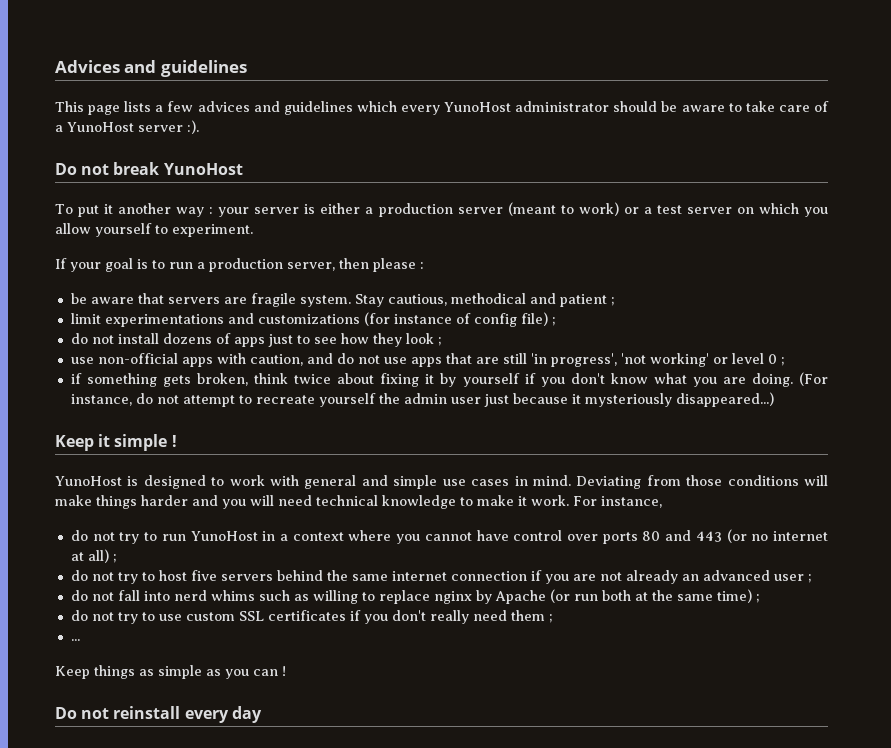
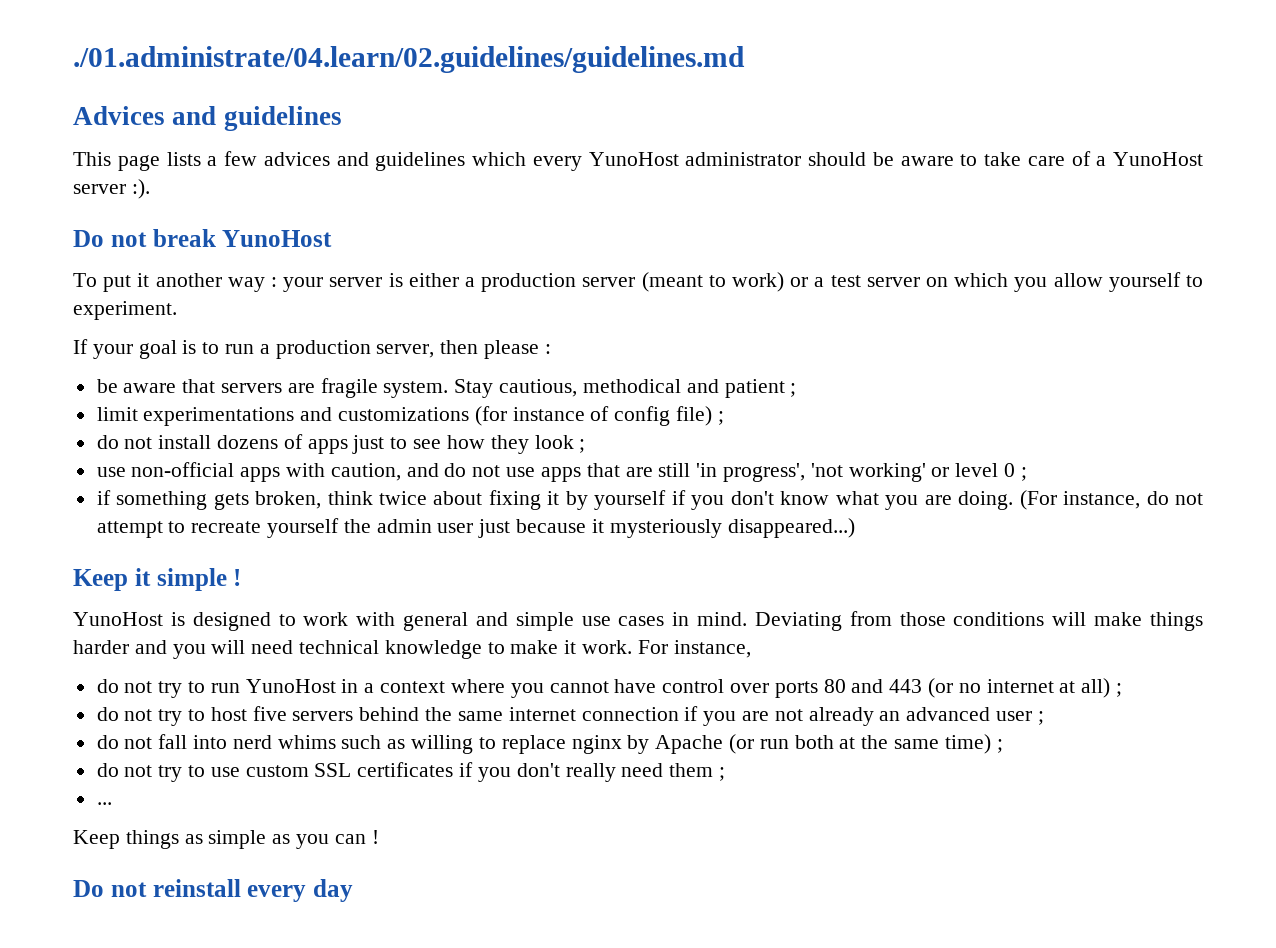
+ ./01.administrate/04.learn/02.guidelines/guidelines.md

